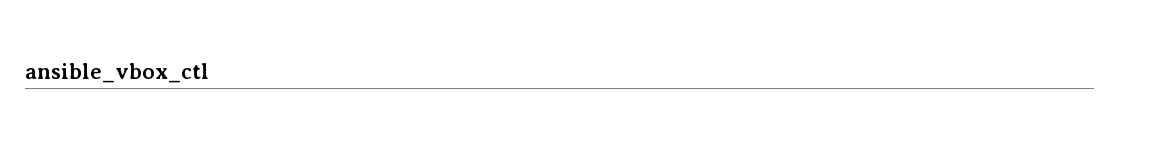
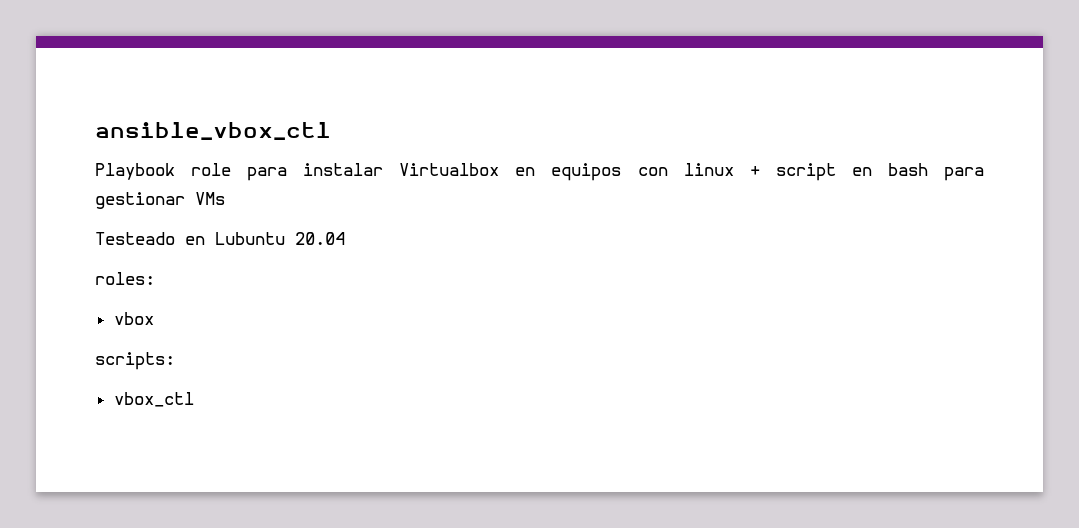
+ Playbook role para instalar Virtualbox en equipos con linux + script en bash para gestionar VMs
+ Testeado en Lubuntu 20.04
+ roles:
+ vbox
+ scripts:
+ vbox_ctl

